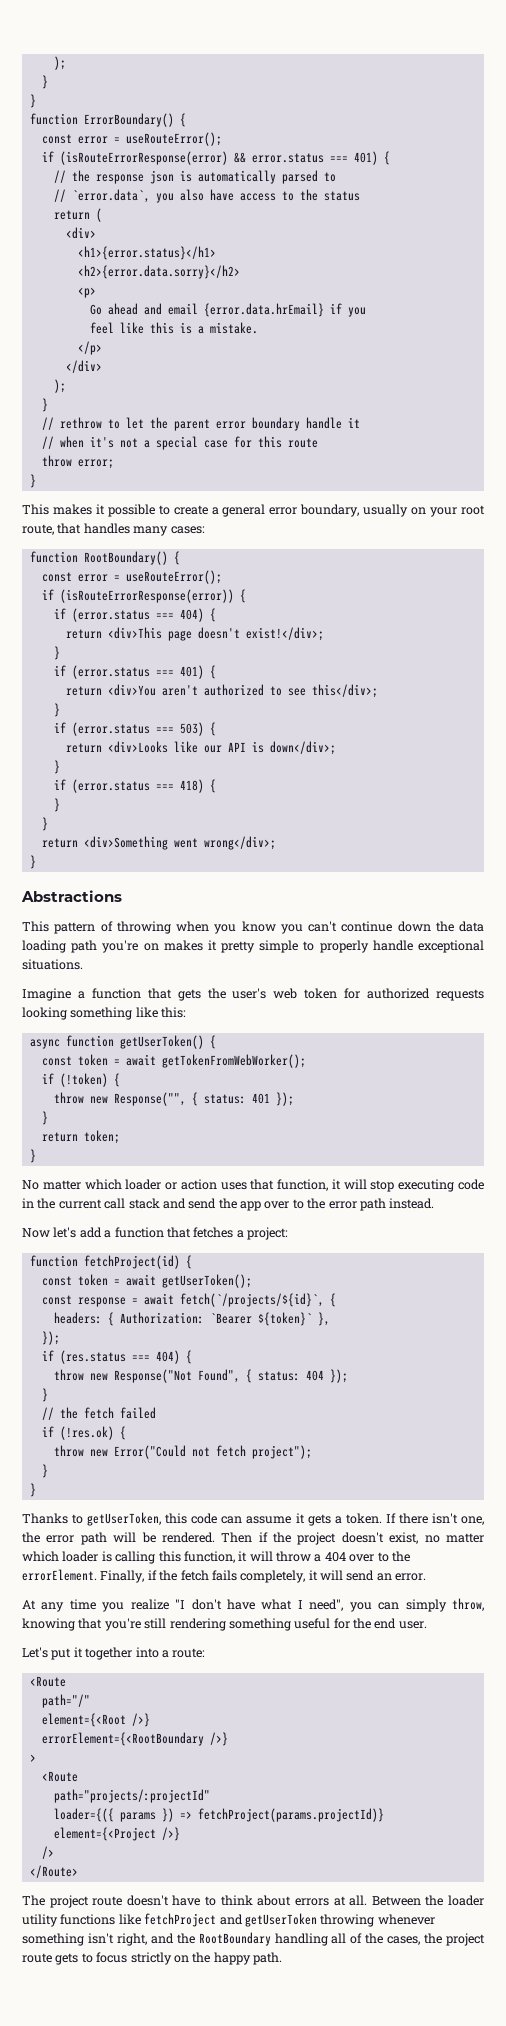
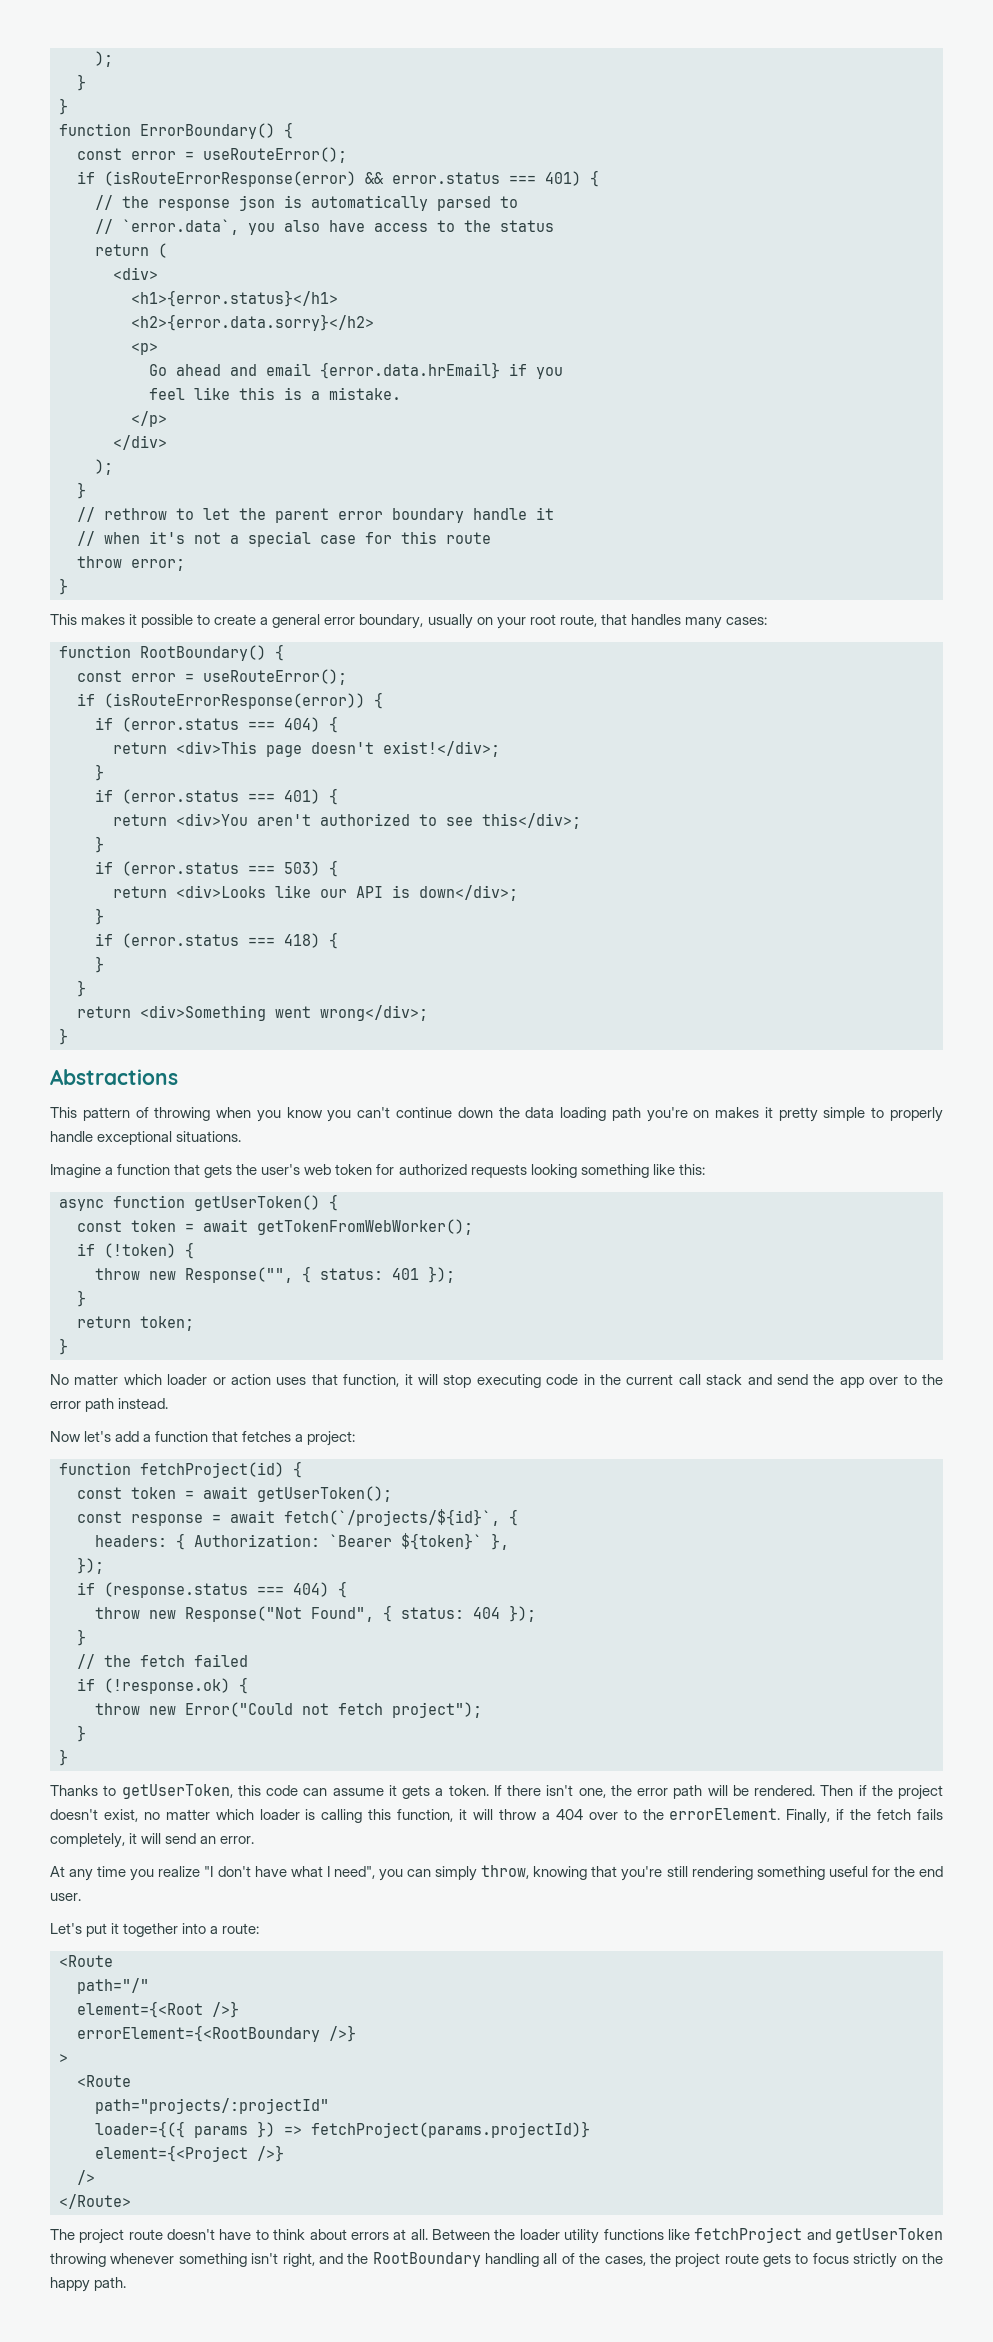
- if (res.status === 404) {
+ if (response.status === 404) {
- if (!res.ok) {
+ if (!response.ok) {

